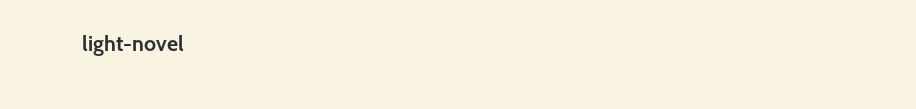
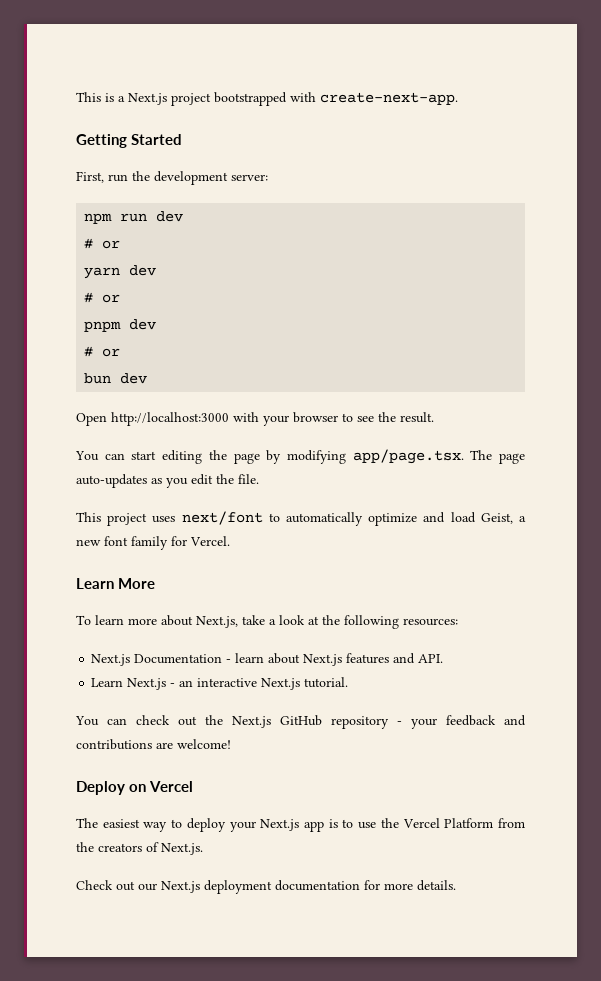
- light-novel
+ This is a Next.js project bootstrapped with create-next-app.
+ Getting Started
+ First, run the development server:
+ npm run dev
+ # or
+ yarn dev
+ # or
+ pnpm dev
+ # or
+ bun dev
+ Open http://localhost:3000 with your browser to see the result.
+ You can start editing the page by modifying app/page.tsx. The page auto-updates as you edit the file.
+ This project uses next/font to automatically optimize and load Geist, a new font family for Vercel.
+ Learn More
+ To learn more about Next.js, take a look at the following resources:
+ Next.js Documentation - learn about Next.js features and API.
+ Learn Next.js - an interactive Next.js tutorial.
+ You can check out the Next.js GitHub repository - your feedback and contributions are welcome!
+ Deploy on Vercel
+ The easiest way to deploy your Next.js app is to use the Vercel Platform from the creators of Next.js.
+ Check out our Next.js deployment documentation for more details.

